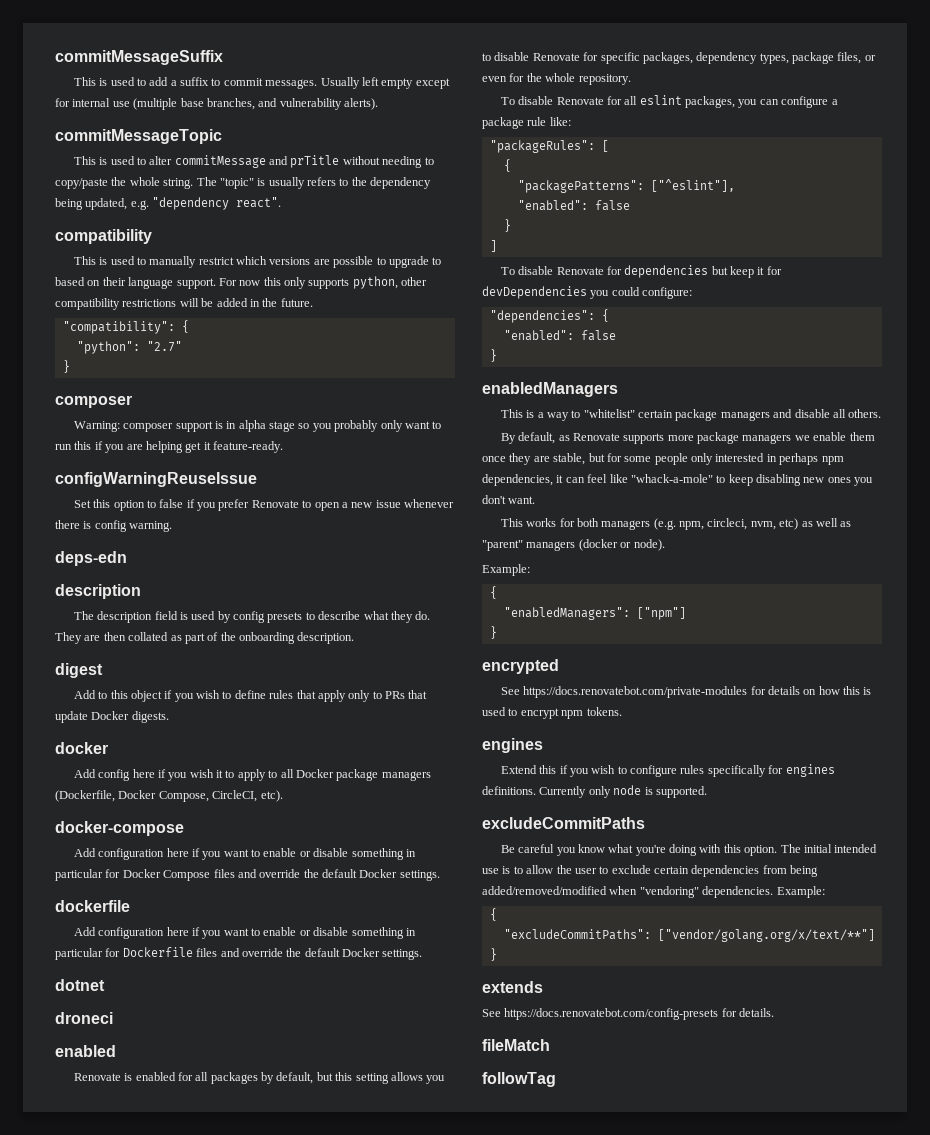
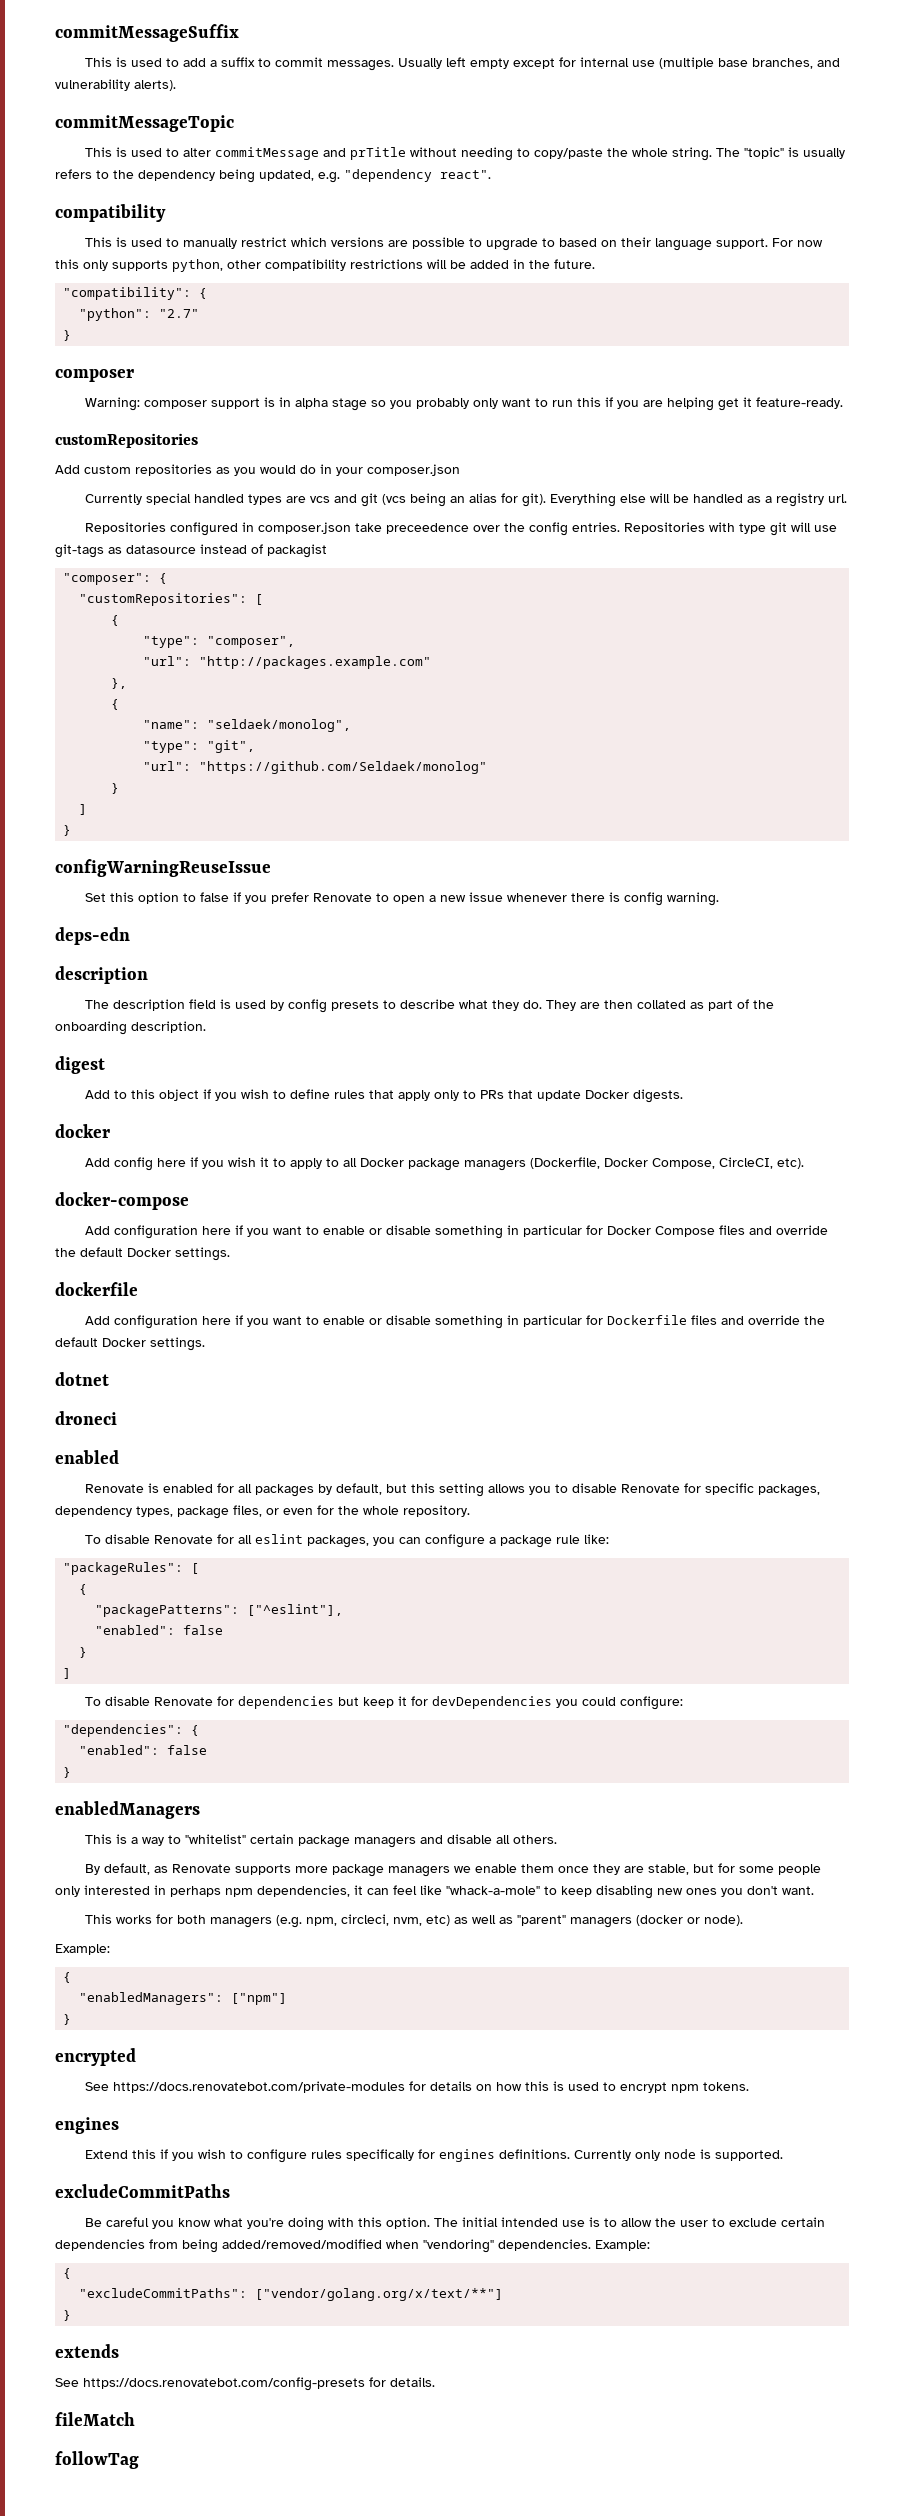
+ customRepositories
+ Add custom repositories as you would do in your composer.json
+ Currently special handled types are vcs and git (vcs being an alias for git). Everything else will be handled as a registry url.
+ Repositories configured in composer.json take preceedence over the config entries. Repositories with type git will use git-tags as datasource instead of packagist
+ "composer": {
+ "customRepositories": [
+ {
+ "type": "composer",
+ "url": "http://packages.example.com"
+ },
+ {
+ "name": "seldaek/monolog",
+ "type": "git",
+ "url": "https://github.com/Seldaek/monolog"
+ }
+ ]
+ }

